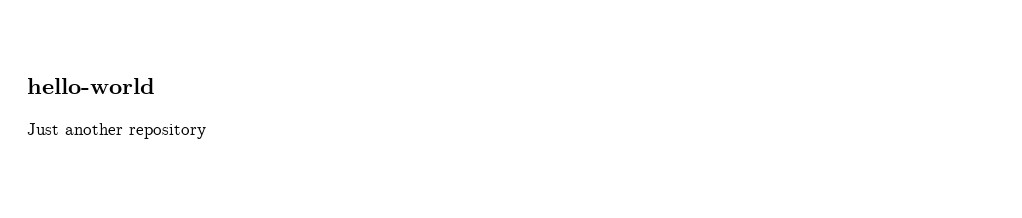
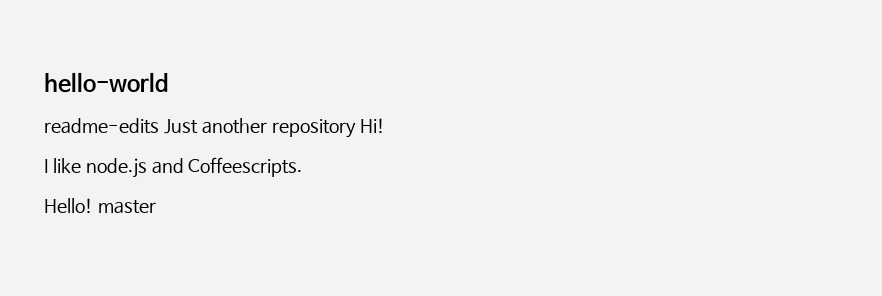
- Just another repository
+ readme-edits Just another repository Hi!
+ I like node.js and Coffeescripts.
+ Hello! master

